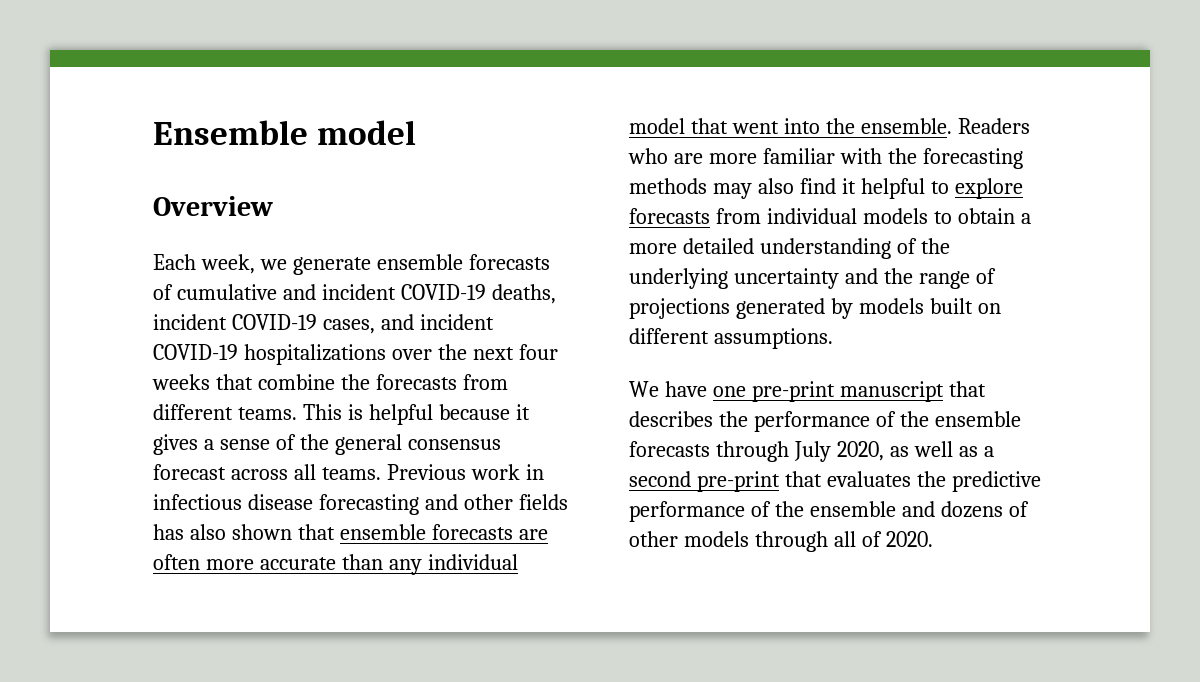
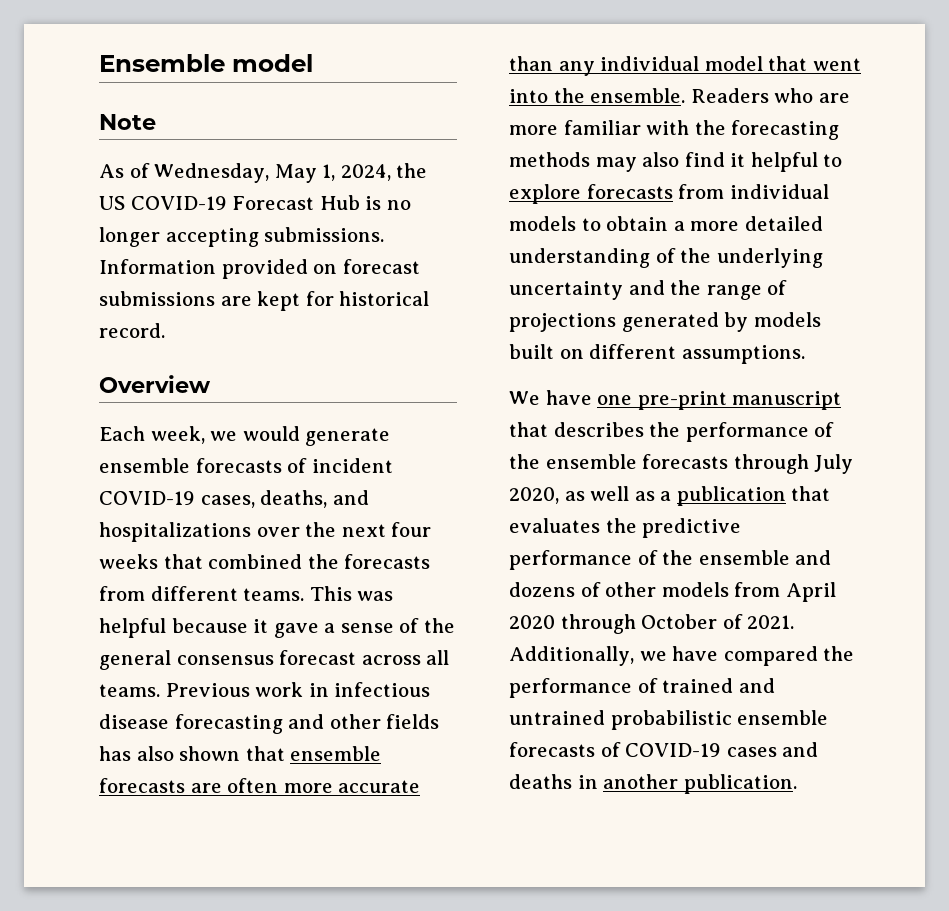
+ Note
+ As of Wednesday, May 1, 2024, the US COVID-19 Forecast Hub is no longer accepting submissions. Information provided on forecast submissions are kept for historical record.
- Each week, we generate ensemble forecasts of cumulative and incident COVID-19 deaths, incident COVID-19 cases, and incident COVID-19 hospitalizations over the next four weeks that combine the forecasts from different teams.
+ Each week, we would generate ensemble forecasts of incident COVID-19 cases, deaths, and hospitalizations over the next four weeks that combined the forecasts from different teams.
- This is helpful because it gives a sense of the general consensus forecast across all teams.
+ This was helpful because it gave a sense of the general consensus forecast across all teams.
- We have one pre-print manuscript that describes the performance of the ensemble forecasts through July 2020, as well as a second pre-print that evaluates the predictive performance of the ensemble and dozens of other models through all of 2020.
+ We have one pre-print manuscript that describes the performance of the ensemble forecasts through July 2020, as well as a publication that evaluates the predictive performance of the ensemble and dozens of other models from April 2020 through October of 2021. Additionally, we have compared the performance of trained and untrained probabilistic ensemble forecasts of COVID-19 cases and deaths in another publication.

